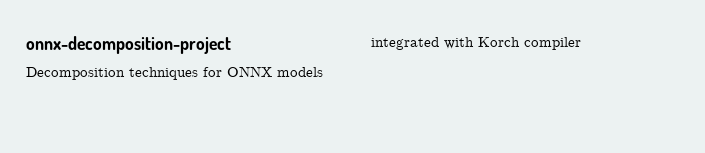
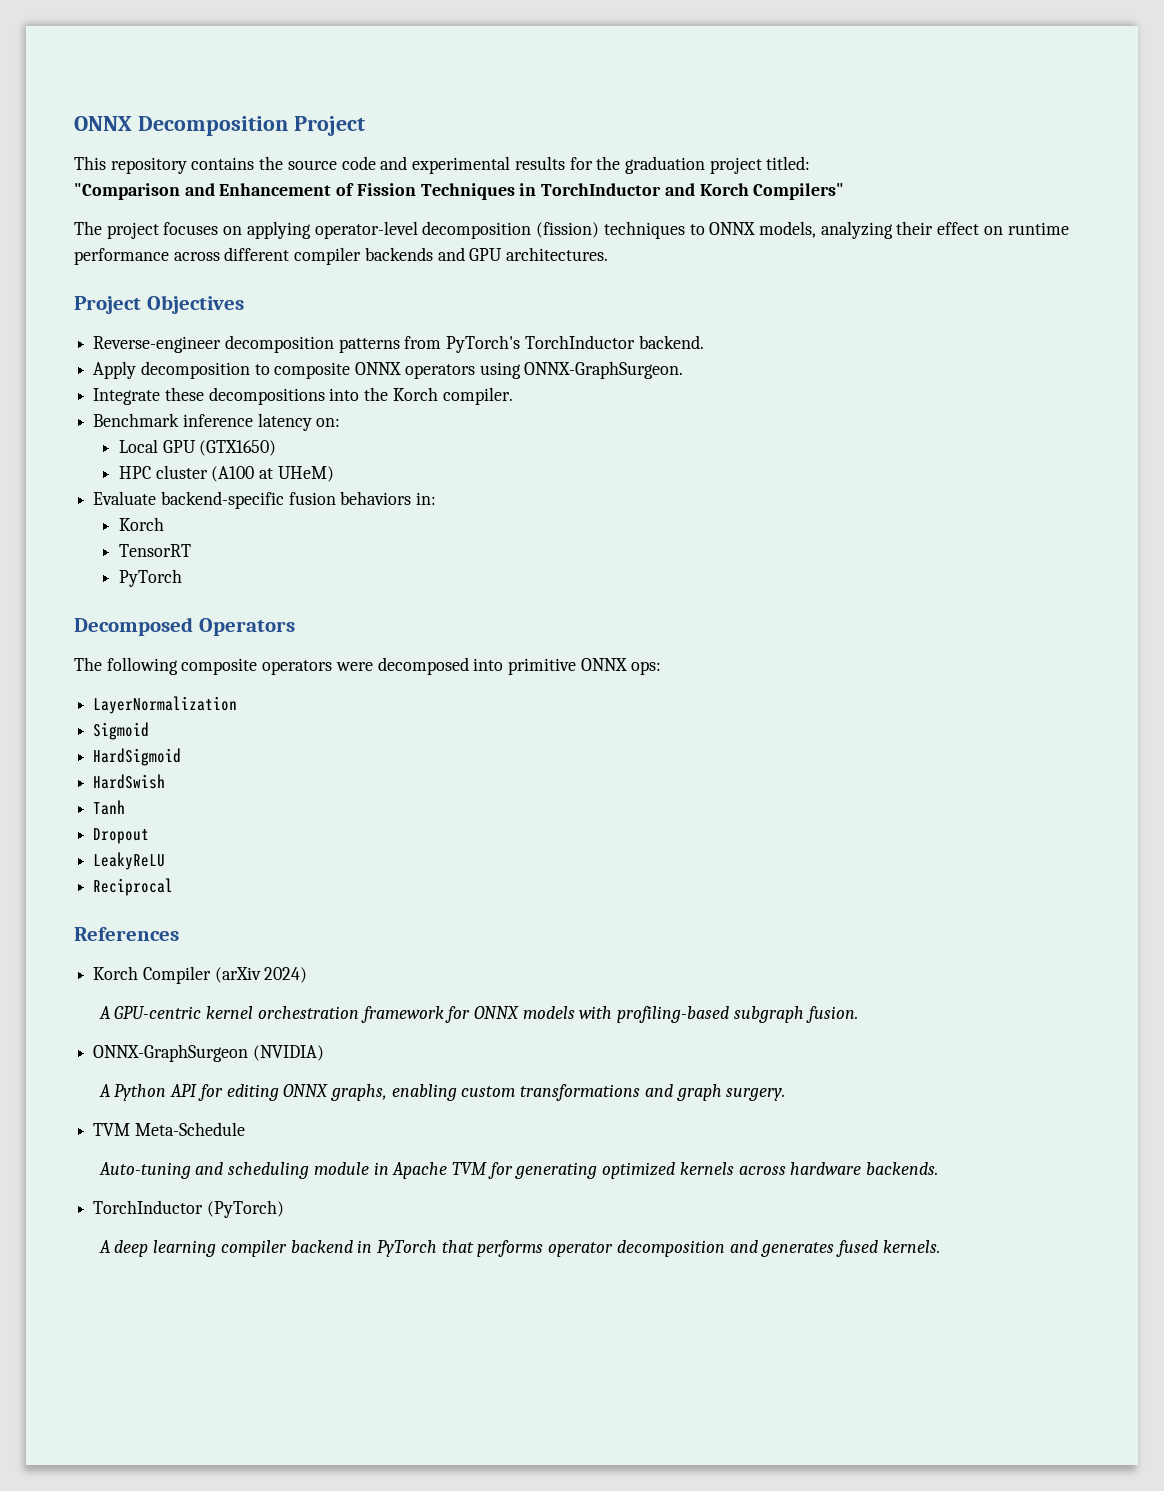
- onnx-decomposition-project
- Decomposition techniques for ONNX models integrated with Korch compiler
+ ONNX Decomposition Project
+ This repository contains the source code and experimental results for the graduation project titled:
+ "Comparison and Enhancement of Fission Techniques in TorchInductor and Korch Compilers"
+ The project focuses on applying operator-level decomposition (fission) techniques to ONNX models, analyzing their effect on runtime performance across different compiler backends and GPU architectures.
+ Project Objectives
+ Reverse-engineer decomposition patterns from PyTorch's TorchInductor backend.
+ Apply decomposition to composite ONNX operators using ONNX-GraphSurgeon.
+ Integrate these decompositions into the Korch compiler.
+ Benchmark inference latency on:
+ Local GPU (GTX1650)
+ HPC cluster (A100 at UHeM)
+ Evaluate backend-specific fusion behaviors in:
+ Korch
+ TensorRT
+ PyTorch
+ Decomposed Operators
+ The following composite operators were decomposed into primitive ONNX ops:
+ LayerNormalization
+ Sigmoid
+ HardSigmoid
+ HardSwish
+ Tanh
+ Dropout
+ LeakyReLU
+ Reciprocal
+ References
+ Korch Compiler (arXiv 2024)
+ A GPU-centric kernel orchestration framework for ONNX models with profiling-based subgraph fusion.
+ ONNX-GraphSurgeon (NVIDIA)
+ A Python API for editing ONNX graphs, enabling custom transformations and graph surgery.
+ TVM Meta-Schedule
+ Auto-tuning and scheduling module in Apache TVM for generating optimized kernels across hardware backends.
+ TorchInductor (PyTorch)
+ A deep learning compiler backend in PyTorch that performs operator decomposition and generates fused kernels.

